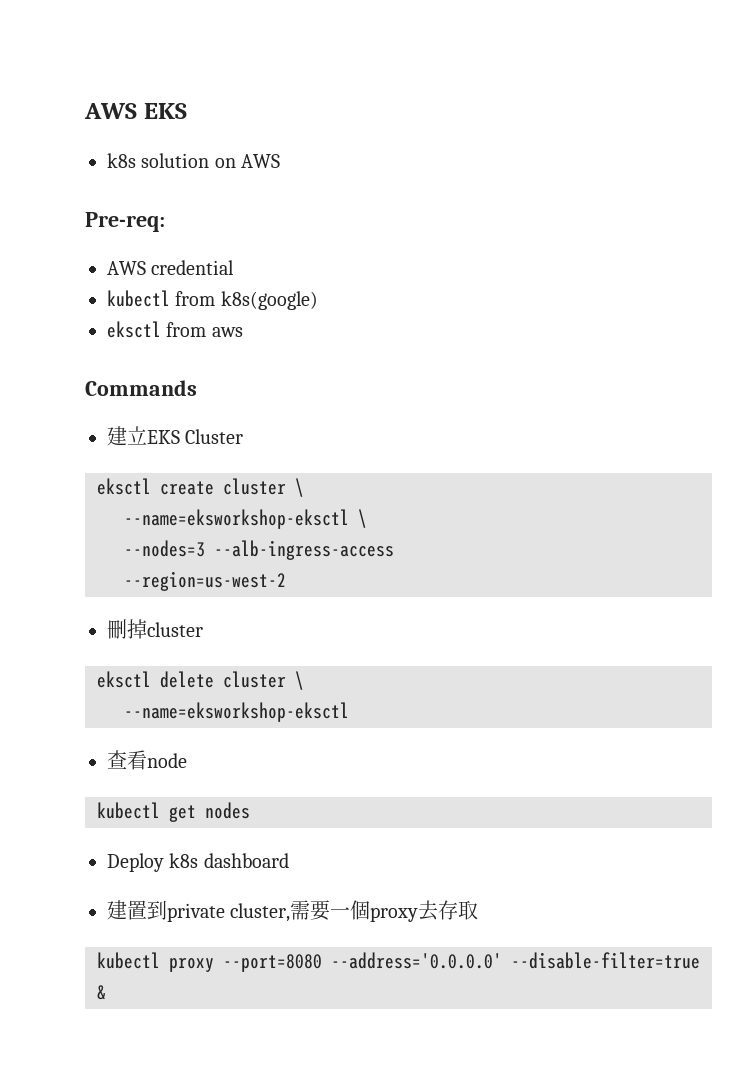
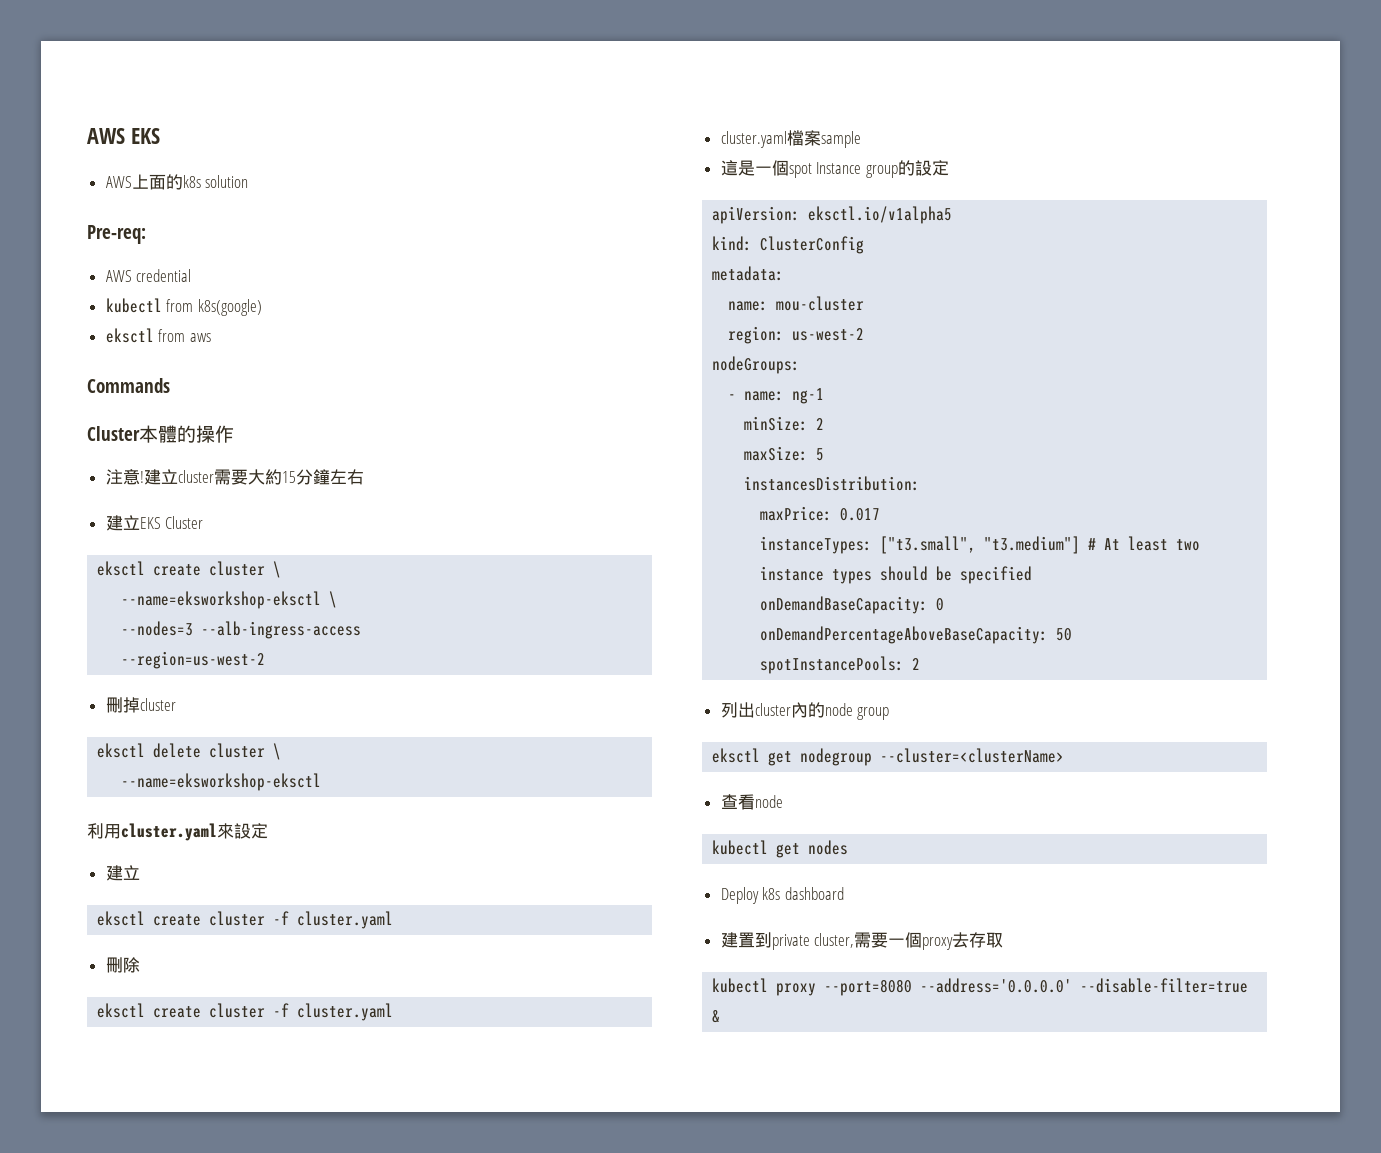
- k8s solution on AWS
+ AWS上面的k8s solution
+ Cluster本體的操作
+ 注意!建立cluster需要大約15分鐘左右
+ 利用cluster.yaml來設定
+ 建立
+ eksctl create cluster -f cluster.yaml
+ 刪除
+ eksctl create cluster -f cluster.yaml
+ cluster.yaml檔案sample
+ 這是一個spot Instance group的設定
+ apiVersion: eksctl.io/v1alpha5
+ kind: ClusterConfig
+ metadata:
+ name: mou-cluster
+ region: us-west-2
+ nodeGroups:
+ - name: ng-1
+ minSize: 2
+ maxSize: 5
+ instancesDistribution:
+ maxPrice: 0.017
+ instanceTypes: ["t3.small", "t3.medium"] # At least two instance types should be specified
+ onDemandBaseCapacity: 0
+ onDemandPercentageAboveBaseCapacity: 50
+ spotInstancePools: 2
+ 列出cluster內的node group
+ eksctl get nodegroup --cluster=<clusterName>

